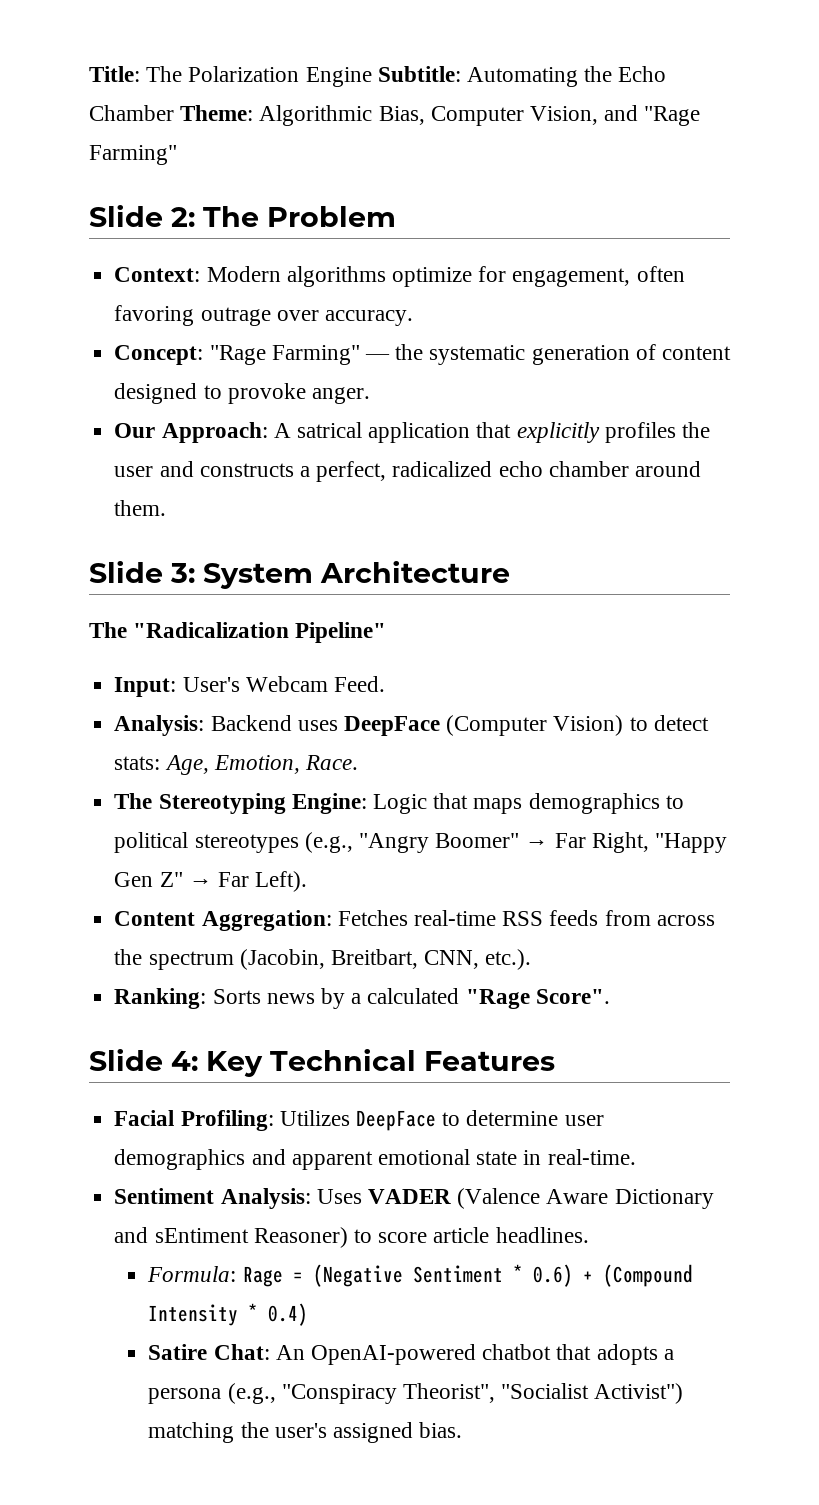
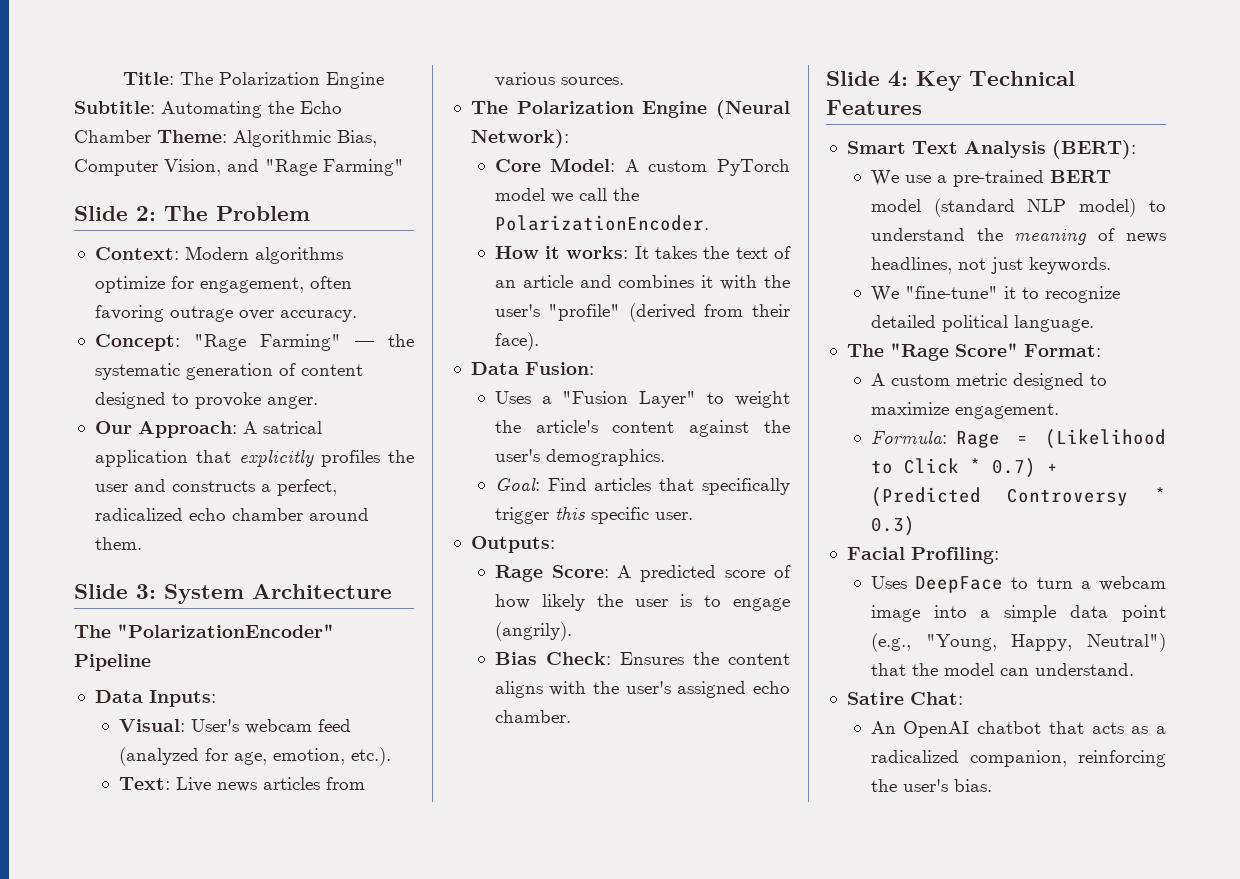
- The "Radicalization Pipeline"
- Input: User's Webcam Feed.
- Analysis: Backend uses DeepFace (Computer Vision) to detect stats: Age, Emotion, Race.
- The Stereotyping Engine: Logic that maps demographics to political stereotypes (e.g., "Angry Boomer" → Far Right, "Happy Gen Z" → Far Left).
- Content Aggregation: Fetches real-time RSS feeds from across the spectrum (Jacobin, Breitbart, CNN, etc.).
- Ranking: Sorts news by a calculated "Rage Score".
+ The "PolarizationEncoder" Pipeline
+ Data Inputs:
+ Visual: User's webcam feed (analyzed for age, emotion, etc.).
+ Text: Live news articles from various sources.
+ The Polarization Engine (Neural Network):
+ Core Model: A custom PyTorch model we call the PolarizationEncoder.
+ How it works: It takes the text of an article and combines it with the user's "profile" (derived from their face).
+ Data Fusion:
+ Uses a "Fusion Layer" to weight the article's content against the user's demographics.
+ Goal: Find articles that specifically trigger this specific user.
+ Outputs:
+ Rage Score: A predicted score of how likely the user is to engage (angrily).
+ Bias Check: Ensures the content aligns with the user's assigned echo chamber.
- Facial Profiling: Utilizes DeepFace to determine user demographics and apparent emotional state in real-time.
- Sentiment Analysis: Uses VADER (Valence Aware Dictionary and sEntiment Reasoner) to score article headlines.
- Formula: Rage = (Negative Sentiment * 0.6) + (Compound Intensity * 0.4)
- Satire Chat: An OpenAI-powered chatbot that adopts a persona (e.g., "Conspiracy Theorist", "Socialist Activist") matching the user's assigned bias.
+ Smart Text Analysis (BERT):
+ We use a pre-trained BERT model (standard NLP model) to understand the meaning of news headlines, not just keywords.
+ We "fine-tune" it to recognize detailed political language.
+ The "Rage Score" Format:
+ A custom metric designed to maximize engagement.
+ Formula: Rage = (Likelihood to Click * 0.7) + (Predicted Controversy * 0.3)
+ Facial Profiling:
+ Uses DeepFace to turn a webcam image into a simple data point (e.g., "Young, Happy, Neutral") that the model can understand.
+ Satire Chat:
+ An OpenAI chatbot that acts as a radicalized companion, reinforcing the user's bias.

